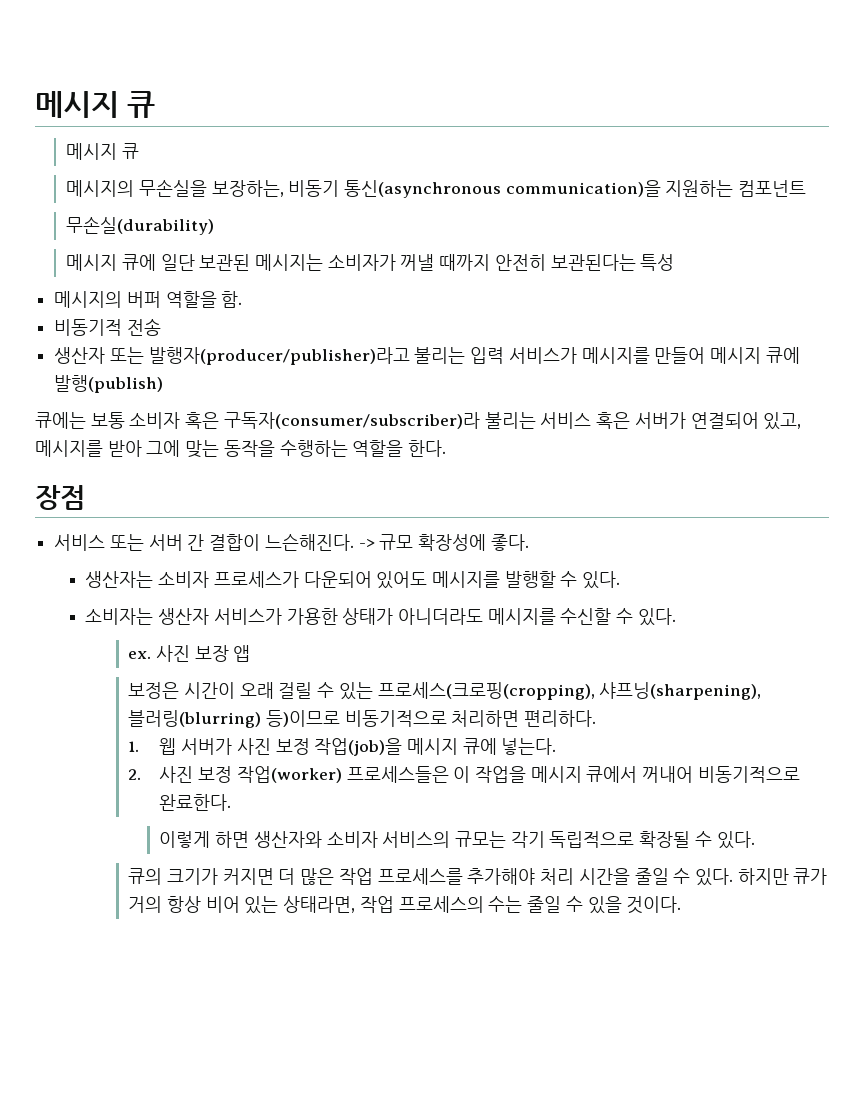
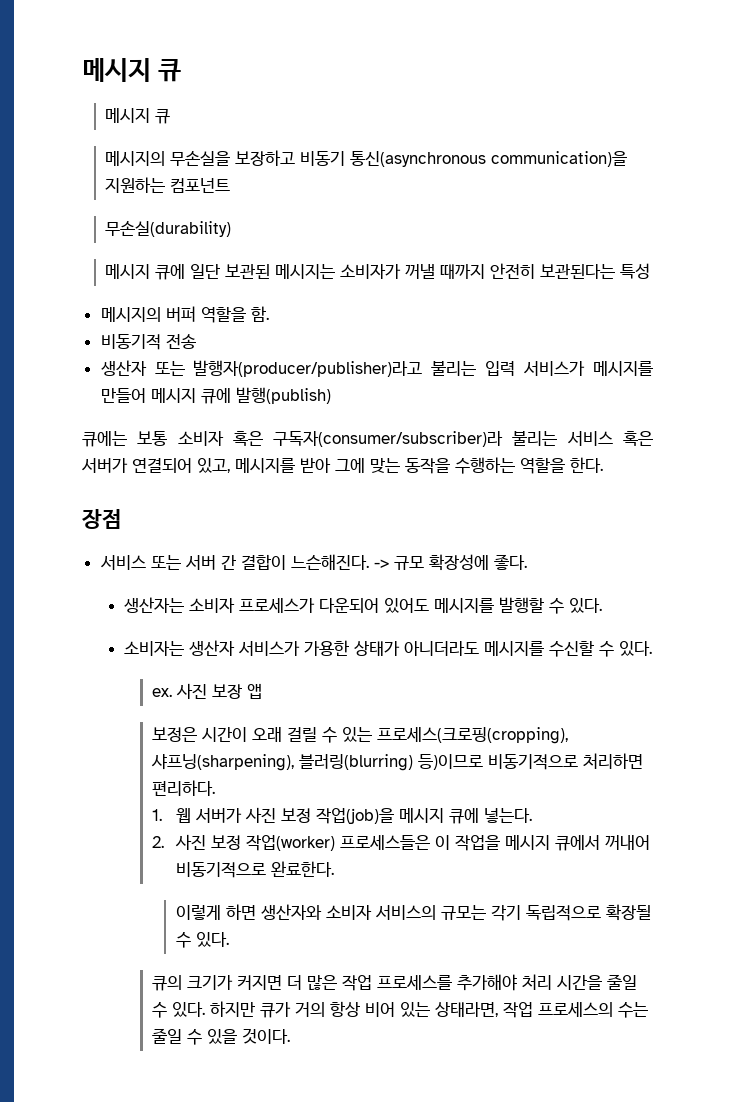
- 메시지의 무손실을 보장하는, 비동기 통신(asynchronous communication)을 지원하는 컴포넌트
+ 메시지의 무손실을 보장하고 비동기 통신(asynchronous communication)을 지원하는 컴포넌트

